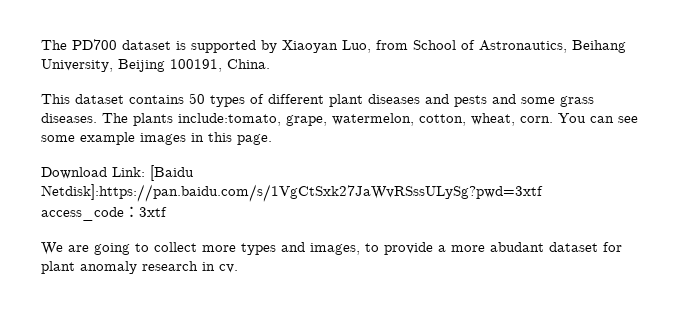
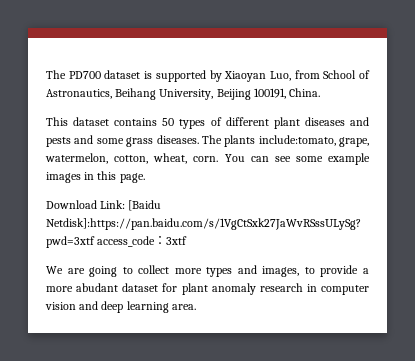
- We are going to collect more types and images, to provide a more abudant dataset for plant anomaly research in cv.
+ We are going to collect more types and images, to provide a more abudant dataset for plant anomaly research in computer vision and deep learning area.

